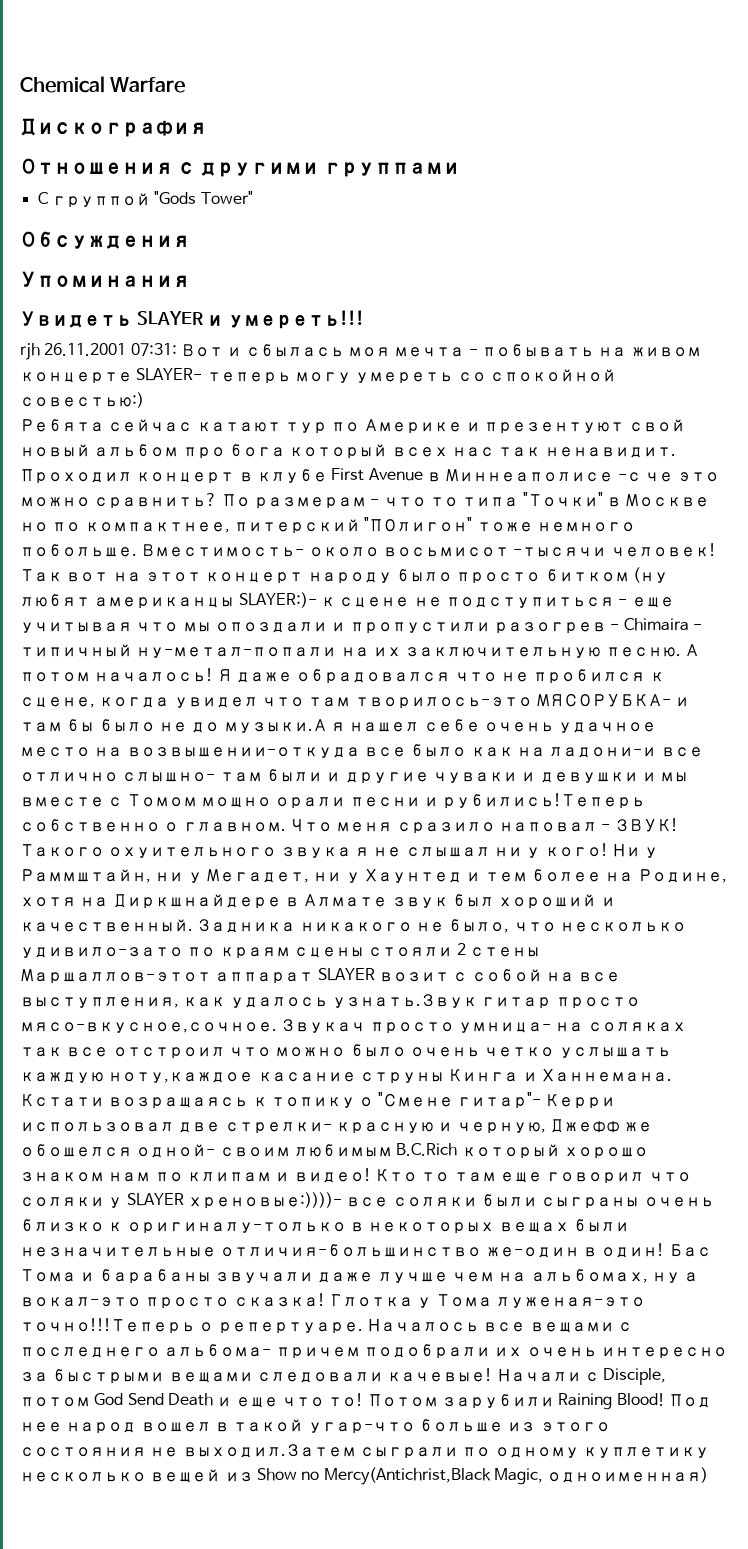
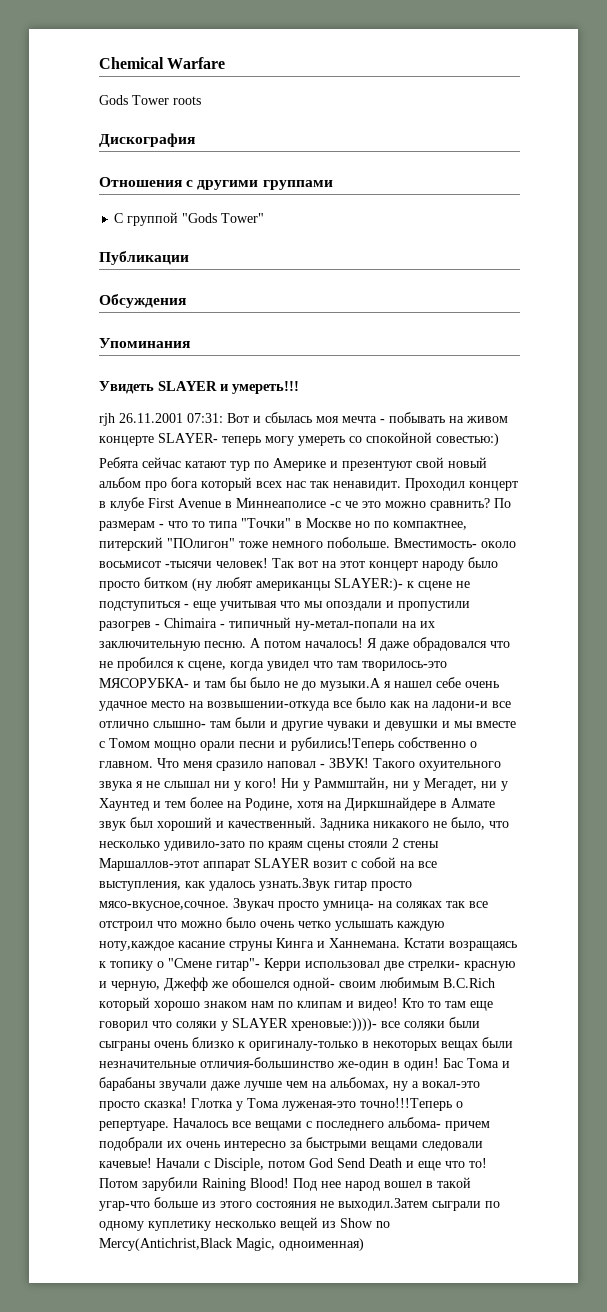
+ Gods Tower roots
+ Публикации

